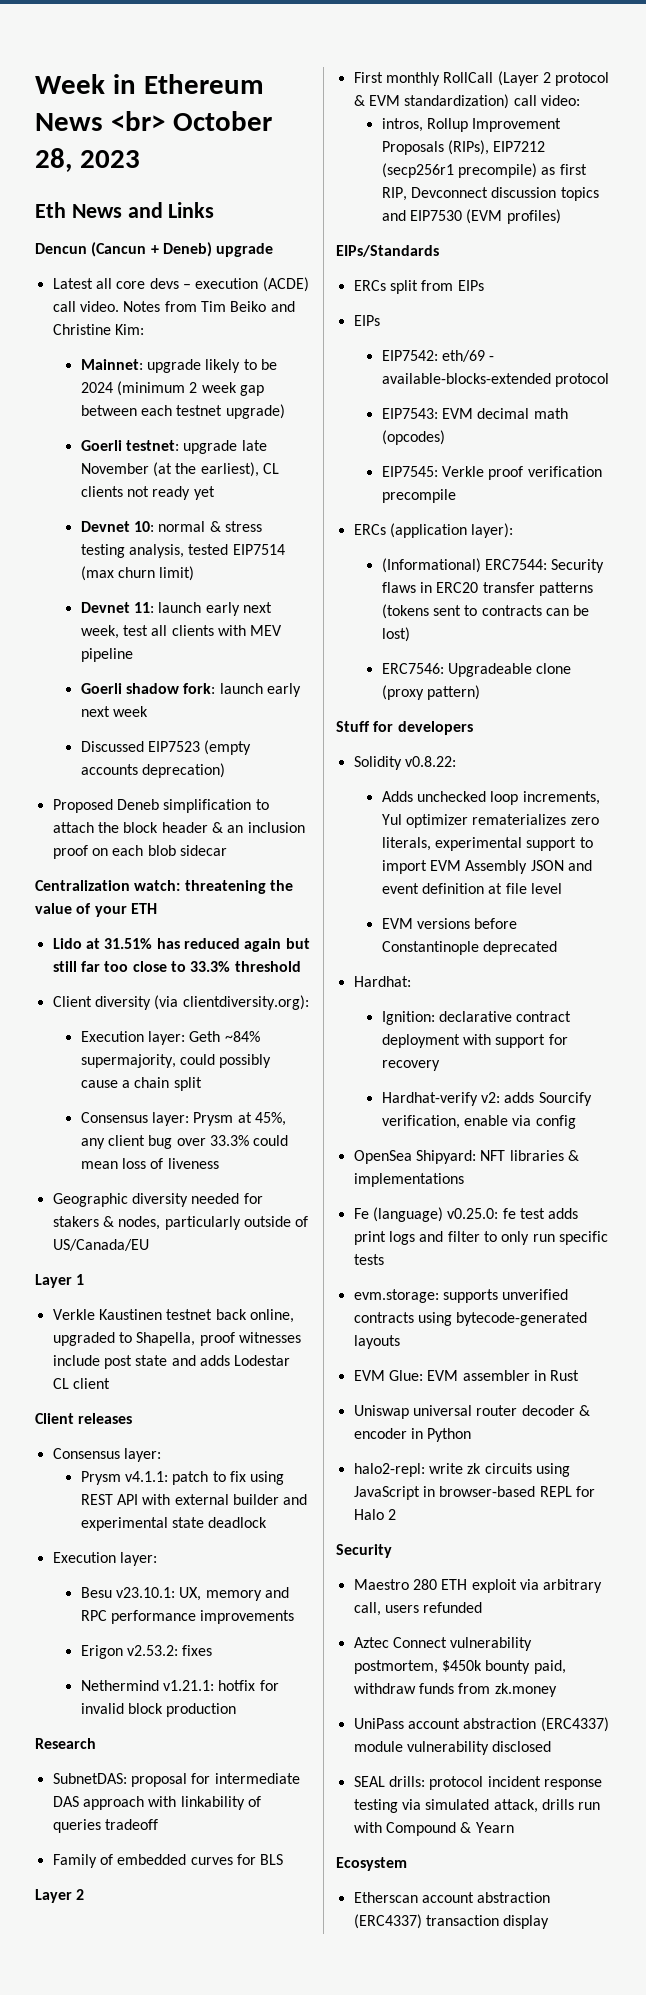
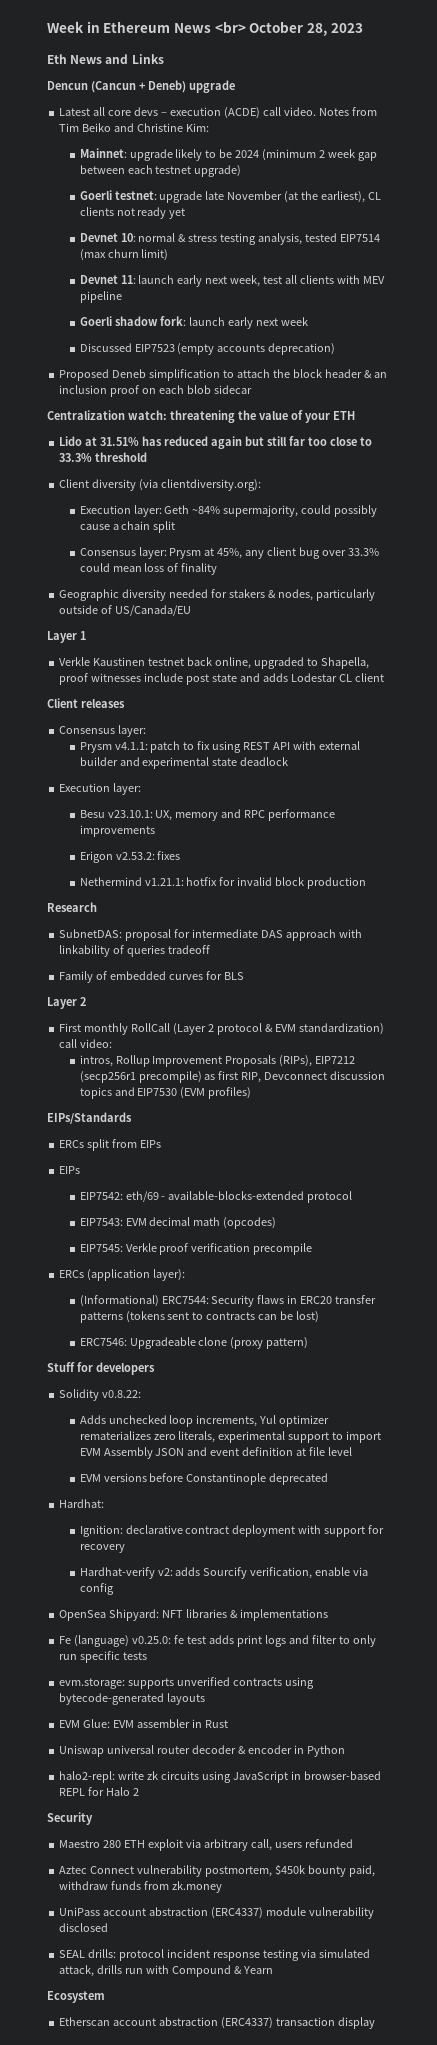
- Consensus layer: Prysm at 45%, any client bug over 33.3% could mean loss of liveness
+ Consensus layer: Prysm at 45%, any client bug over 33.3% could mean loss of finality

